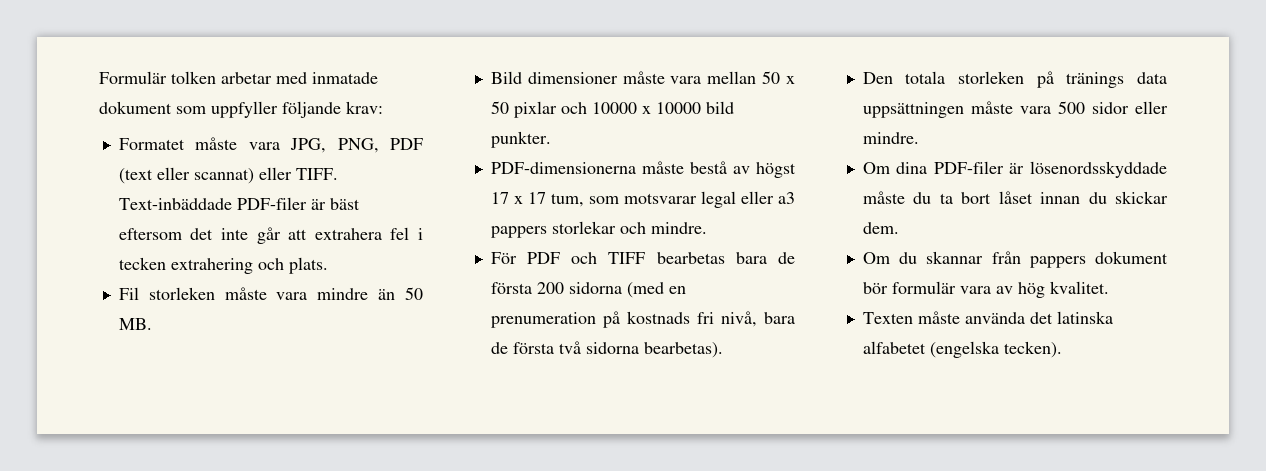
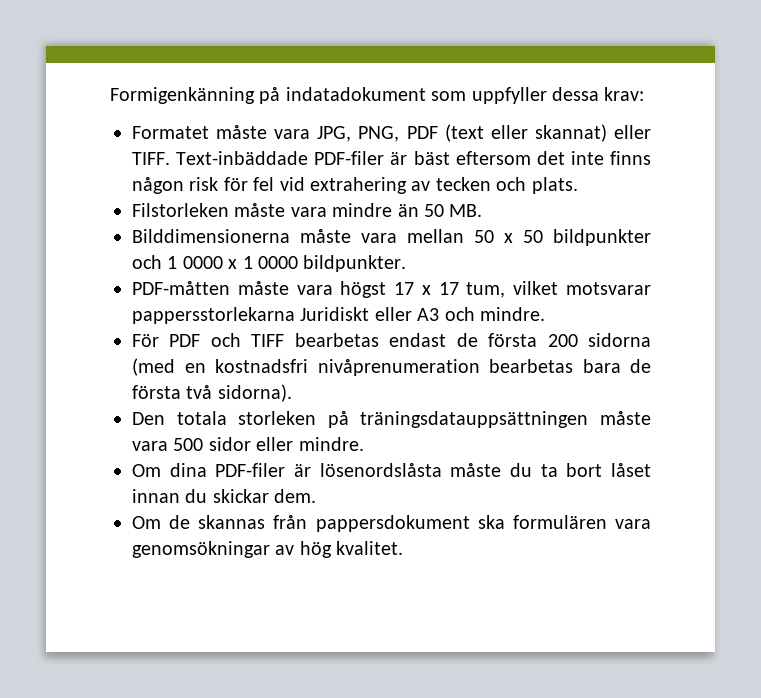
- Formulär tolken arbetar med inmatade dokument som uppfyller följande krav:
+ Formigenkänning på indatadokument som uppfyller dessa krav:
- Formatet måste vara JPG, PNG, PDF (text eller scannat) eller TIFF.
+ Formatet måste vara JPG, PNG, PDF (text eller skannat) eller TIFF.
- Text-inbäddade PDF-filer är bäst eftersom det inte går att extrahera fel i tecken extrahering och plats.
+ Text-inbäddade PDF-filer är bäst eftersom det inte finns någon risk för fel vid extrahering av tecken och plats.
- Fil storleken måste vara mindre än 50 MB.
+ Filstorleken måste vara mindre än 50 MB.
- Bild dimensioner måste vara mellan 50 x 50 pixlar och 10000 x 10000 bild punkter.
- PDF-dimensionerna måste bestå av högst 17 x 17 tum, som motsvarar legal eller a3 pappers storlekar och mindre.
+ Bilddimensionerna måste vara mellan 50 x 50 bildpunkter och 1 0000 x 1 0000 bildpunkter.
+ PDF-måtten måste vara högst 17 x 17 tum, vilket motsvarar pappersstorlekarna Juridiskt eller A3 och mindre.
- För PDF och TIFF bearbetas bara de första 200 sidorna (med en prenumeration på kostnads fri nivå, bara de första två sidorna bearbetas).
+ För PDF och TIFF bearbetas endast de första 200 sidorna (med en kostnadsfri nivåprenumeration bearbetas bara de första två sidorna).
- Den totala storleken på tränings data uppsättningen måste vara 500 sidor eller mindre.
+ Den totala storleken på träningsdatauppsättningen måste vara 500 sidor eller mindre.
- Om dina PDF-filer är lösenordsskyddade måste du ta bort låset innan du skickar dem.
+ Om dina PDF-filer är lösenordslåsta måste du ta bort låset innan du skickar dem.
- Om du skannar från pappers dokument bör formulär vara av hög kvalitet.
- Texten måste använda det latinska alfabetet (engelska tecken).
+ Om de skannas från pappersdokument ska formulären vara genomsökningar av hög kvalitet.

